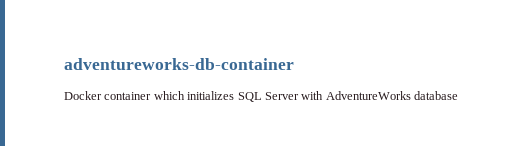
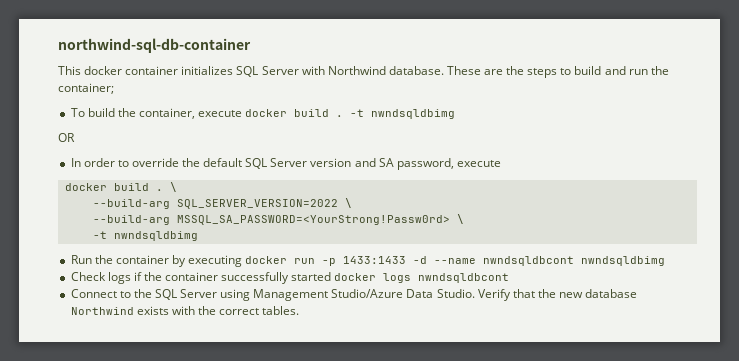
- adventureworks-db-container
- Docker container which initializes SQL Server with AdventureWorks database
+ northwind-sql-db-container
+ This docker container initializes SQL Server with Northwind database. These are the steps to build and run the container;
+ To build the container, execute docker build . -t nwndsqldbimg
+ OR
+ In order to override the default SQL Server version and SA password, execute
+ docker build . \
+ --build-arg SQL_SERVER_VERSION=2022 \
+ --build-arg MSSQL_SA_PASSWORD=<YourStrong!Passw0rd> \
+ -t nwndsqldbimg
+ Run the container by executing docker run -p 1433:1433 -d --name nwndsqldbcont nwndsqldbimg
+ Check logs if the container successfully started docker logs nwndsqldbcont
+ Connect to the SQL Server using Management Studio/Azure Data Studio. Verify that the new database Northwind exists with the correct tables.

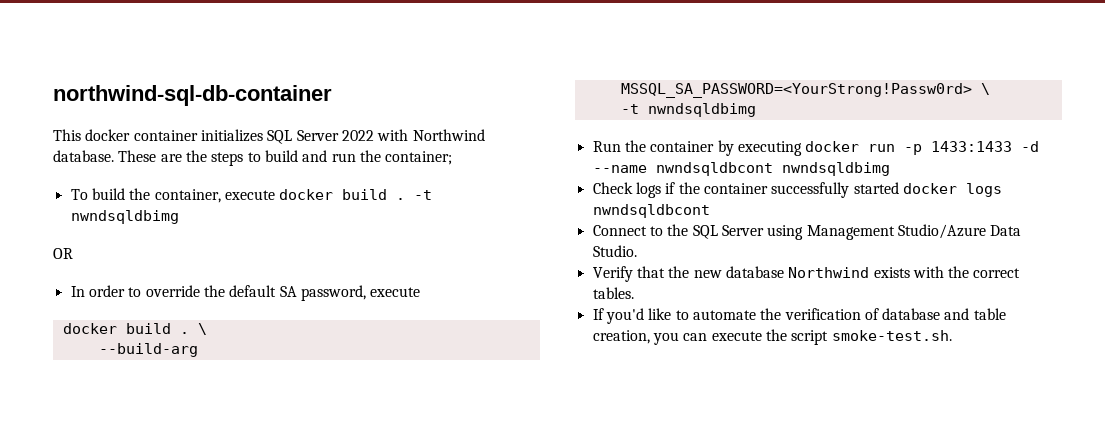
- This docker container initializes SQL Server with Northwind database.
+ This docker container initializes SQL Server 2022 with Northwind database.
- In order to override the default SQL Server version and SA password, execute
+ In order to override the default SA password, execute
- --build-arg SQL_SERVER_VERSION=2022 \
- Connect to the SQL Server using Management Studio/Azure Data Studio. Verify that the new database Northwind exists with the correct tables.
+ Connect to the SQL Server using Management Studio/Azure Data Studio.
+ Verify that the new database Northwind exists with the correct tables.
+ If you'd like to automate the verification of database and table creation, you can execute the script smoke-test.sh.

